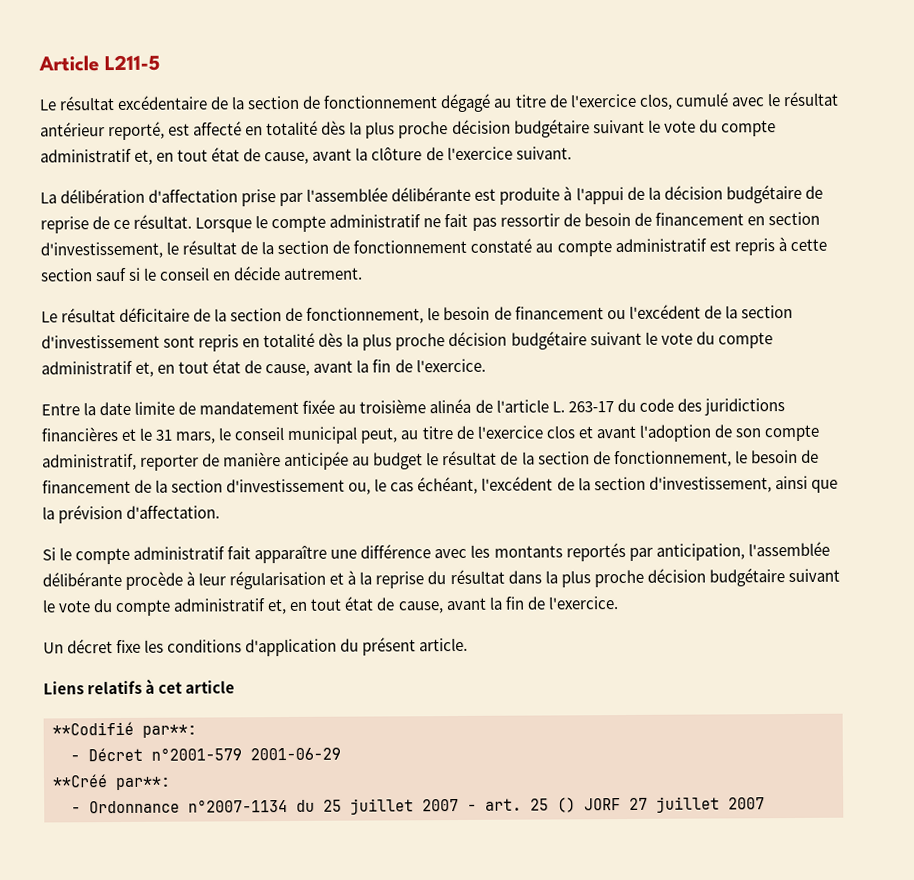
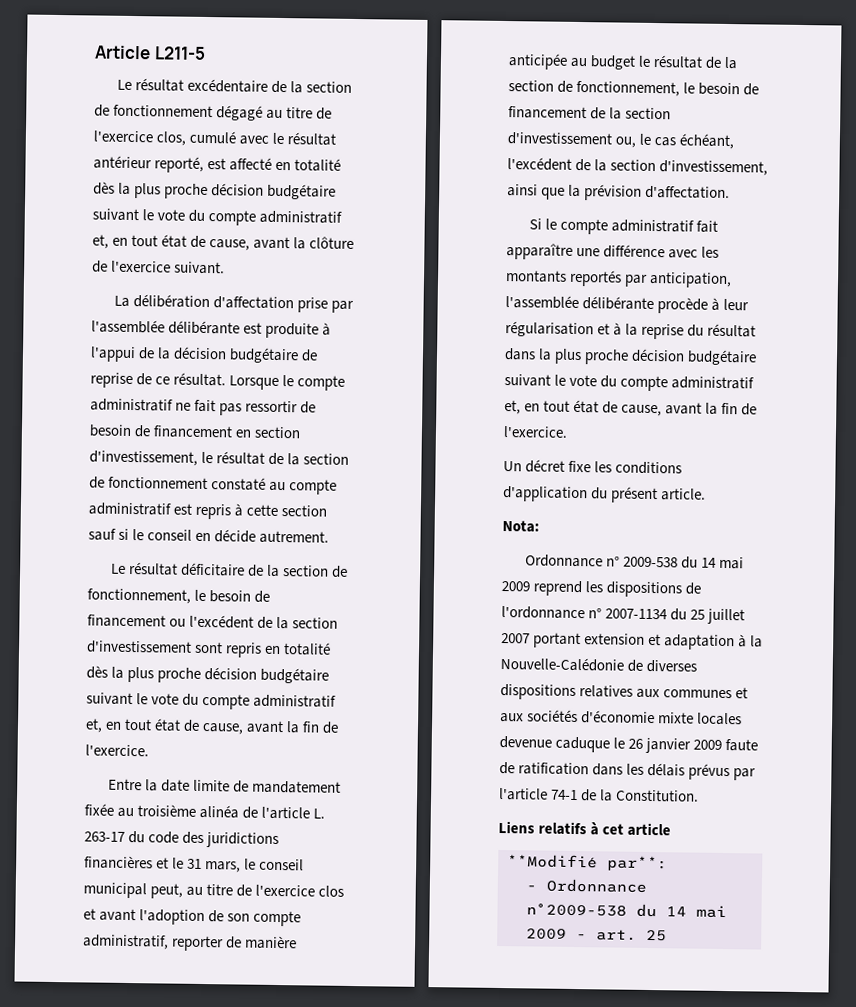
+ Nota:
+ Ordonnance n° 2009-538 du 14 mai 2009 reprend les dispositions de l'ordonnance n° 2007-1134 du 25 juillet 2007 portant extension et adaptation à la Nouvelle-Calédonie de diverses dispositions relatives aux communes et aux sociétés d'économie mixte locales devenue caduque le 26 janvier 2009 faute de ratification dans les délais prévus par l'article 74-1 de la Constitution.
- **Codifié par**:
- - Décret n°2001-579 2001-06-29
- **Créé par**:
- - Ordonnance n°2007-1134 du 25 juillet 2007 - art. 25 () JORF 27 juillet 2007
+ **Modifié par**:
+ - Ordonnance n°2009-538 du 14 mai 2009 - art. 25

